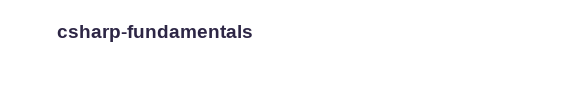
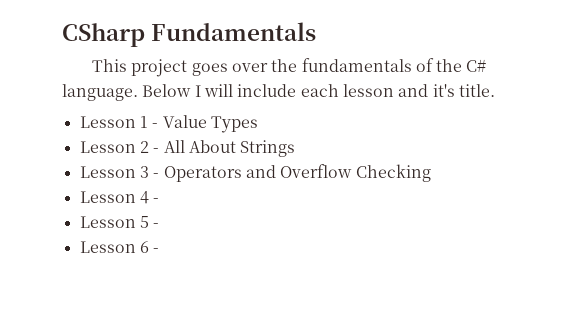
- csharp-fundamentals
+ CSharp Fundamentals
+ This project goes over the fundamentals of the C# language. Below I will include each lesson and it's title.
+ Lesson 1 - Value Types
+ Lesson 2 - All About Strings
+ Lesson 3 - Operators and Overflow Checking
+ Lesson 4 -
+ Lesson 5 -
+ Lesson 6 -

